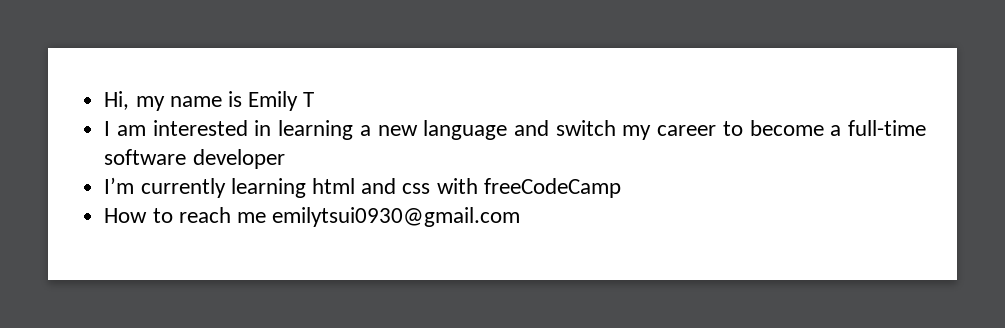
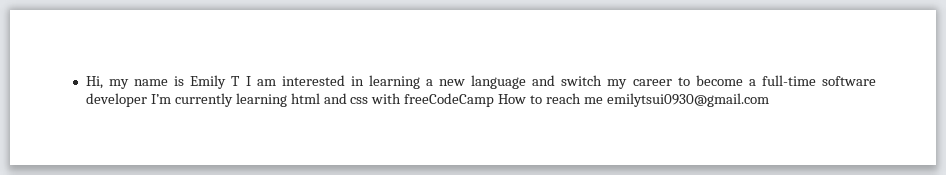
- Hi, my name is Emily T
- I am interested in learning a new language and switch my career to become a full-time software developer
- I’m currently learning html and css with freeCodeCamp
- How to reach me emilytsui0930@gmail.com
+ Hi, my name is Emily T I am interested in learning a new language and switch my career to become a full-time software developer I’m currently learning html and css with freeCodeCamp How to reach me emilytsui0930@gmail.com

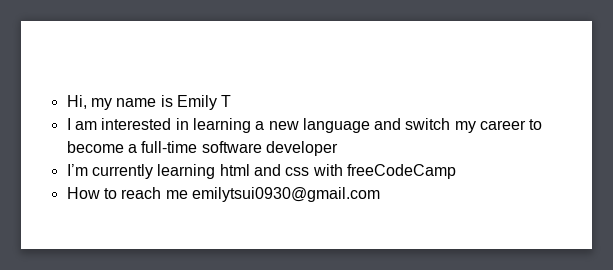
- Hi, my name is Emily T I am interested in learning a new language and switch my career to become a full-time software developer I’m currently learning html and css with freeCodeCamp How to reach me emilytsui0930@gmail.com
+ Hi, my name is Emily T
+ I am interested in learning a new language and switch my career to become a full-time software developer
+ I’m currently learning html and css with freeCodeCamp
+ How to reach me emilytsui0930@gmail.com

